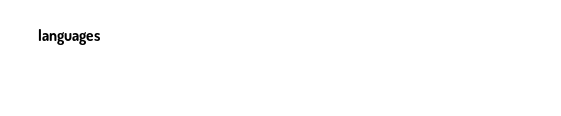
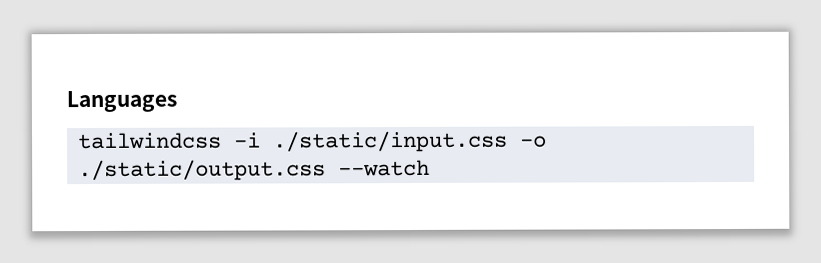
- languages
+ Languages
+ tailwindcss -i ./static/input.css -o ./static/output.css --watch

